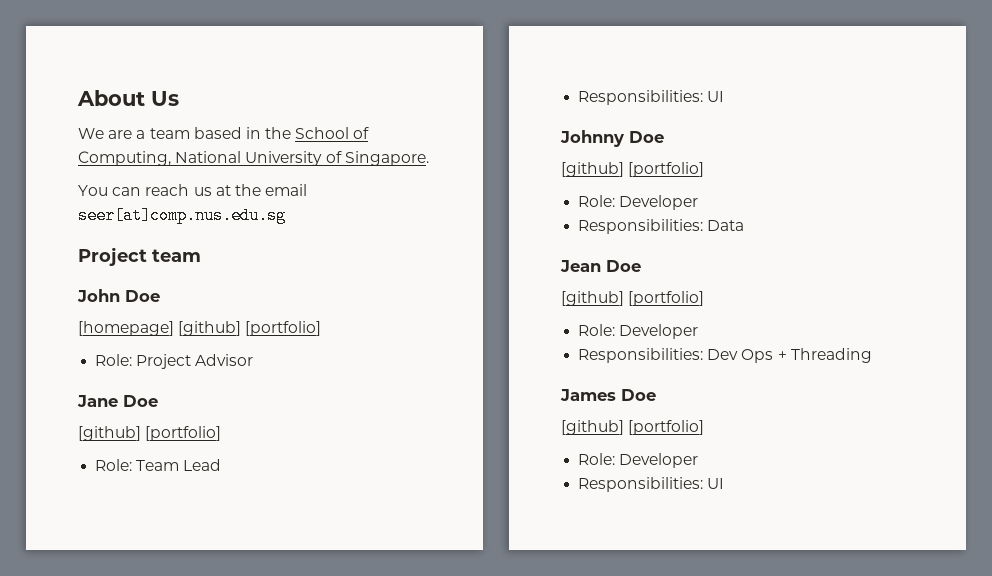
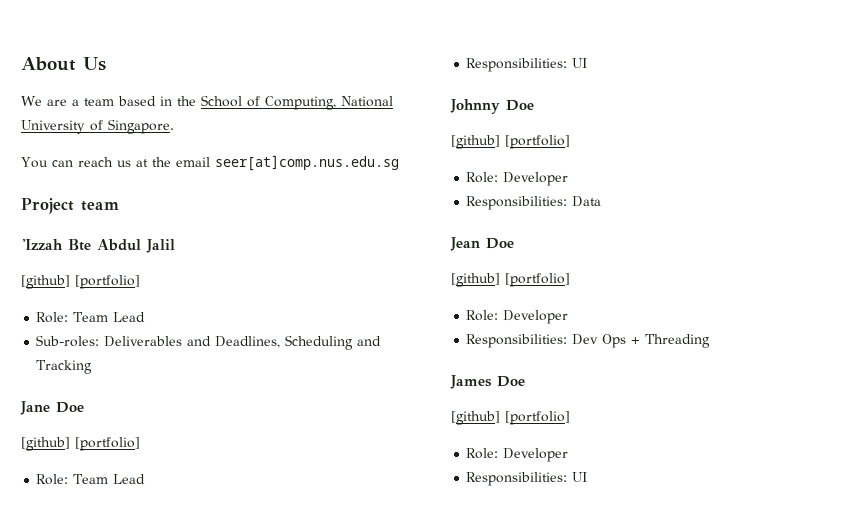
- John Doe
- [homepage] [github] [portfolio]
- Role: Project Advisor
+ 'Izzah Bte Abdul Jalil
+ [github] [portfolio]
+ Role: Team Lead
+ Sub-roles: Deliverables and Deadlines, Scheduling and Tracking

